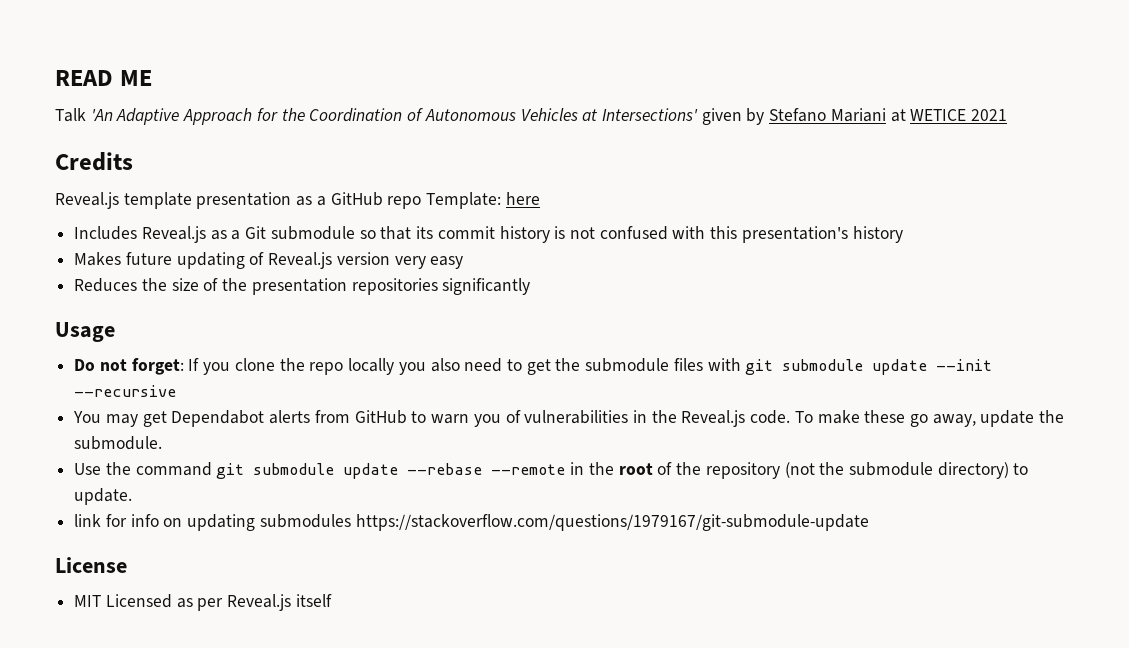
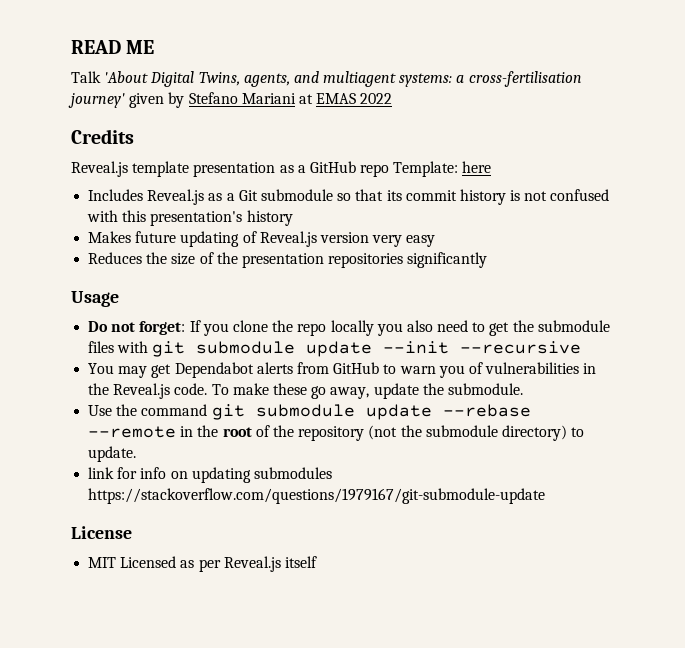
- Talk 'An Adaptive Approach for the Coordination of Autonomous Vehicles at Intersections' given by Stefano Mariani at WETICE 2021
+ Talk 'About Digital Twins, agents, and multiagent systems: a cross-fertilisation journey' given by Stefano Mariani at EMAS 2022

